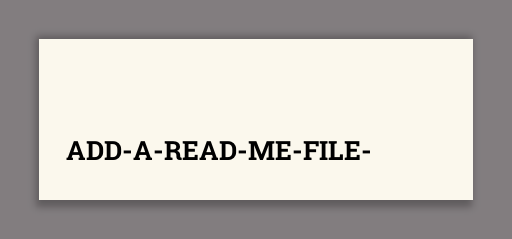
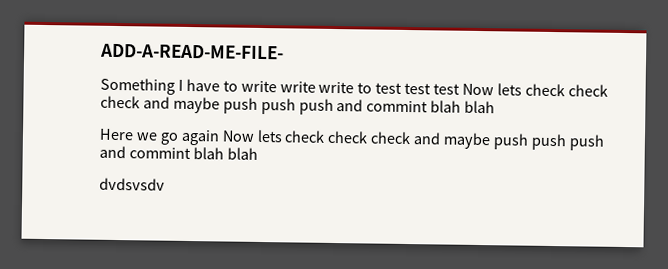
+ Something I have to write write write to test test test Now lets check check check and maybe push push push and commint blah blah
+ Here we go again Now lets check check check and maybe push push push and commint blah blah
+ dvdsvsdv

